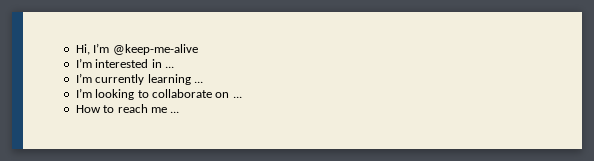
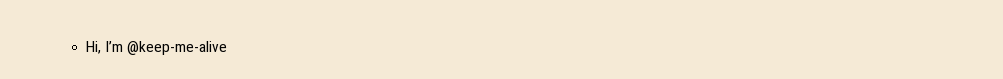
- I’m interested in ...
- I’m currently learning ...
- I’m looking to collaborate on ...
- How to reach me ...

